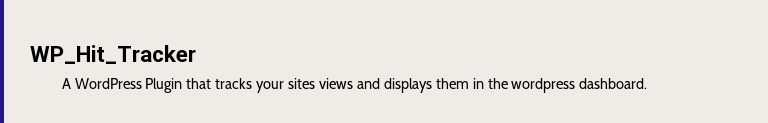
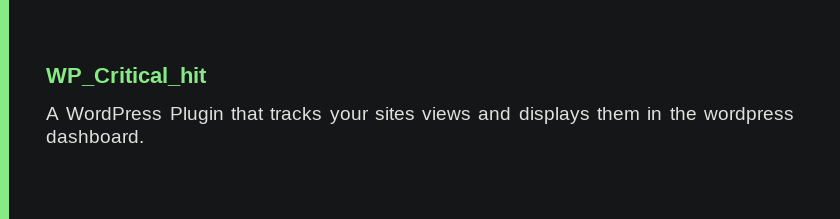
- WP_Hit_Tracker
+ WP_Critical_hit

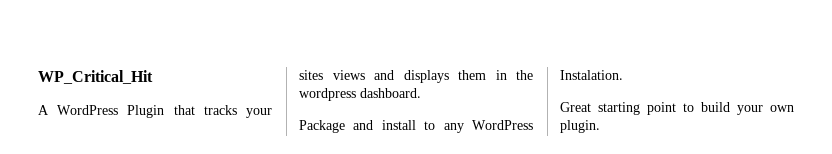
- WP_Critical_hit
+ WP_Critical_Hit
+ Package and install to any WordPress Instalation.
+ Great starting point to build your own plugin.

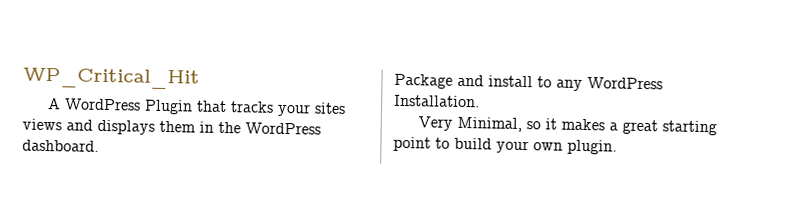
- A WordPress Plugin that tracks your sites views and displays them in the wordpress dashboard.
+ A WordPress Plugin that tracks your sites views and displays them in the WordPress dashboard.
- Package and install to any WordPress Instalation.
- Great starting point to build your own plugin.
+ Package and install to any WordPress Installation.
+ Very Minimal, so it makes a great starting point to build your own plugin.

